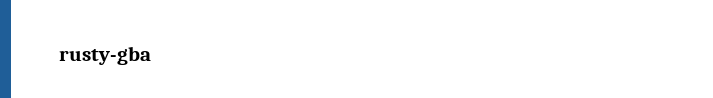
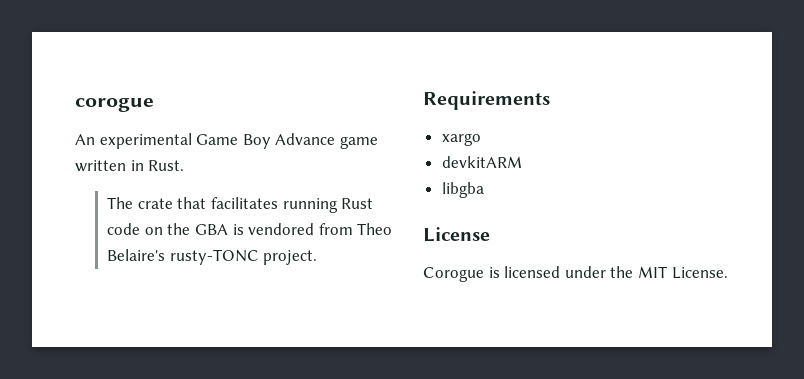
- rusty-gba
+ corogue
+ An experimental Game Boy Advance game written in Rust.
+ The crate that facilitates running Rust code on the GBA is vendored from Theo Belaire's rusty-TONC project.
+ Requirements
+ xargo
+ devkitARM
+ libgba
+ License
+ Corogue is licensed under the MIT License.

